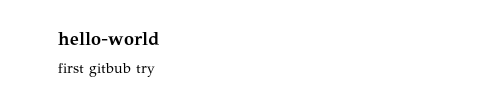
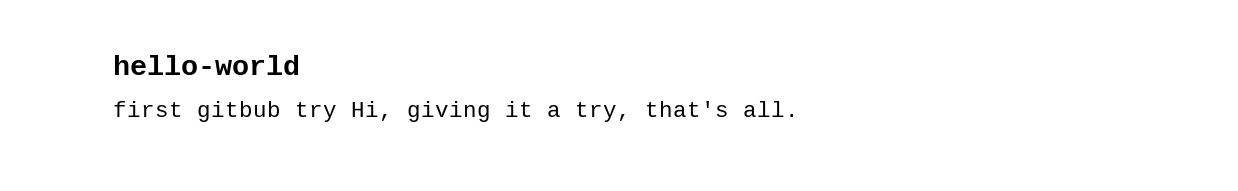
- first gitbub try
+ first gitbub try Hi, giving it a try, that's all.

